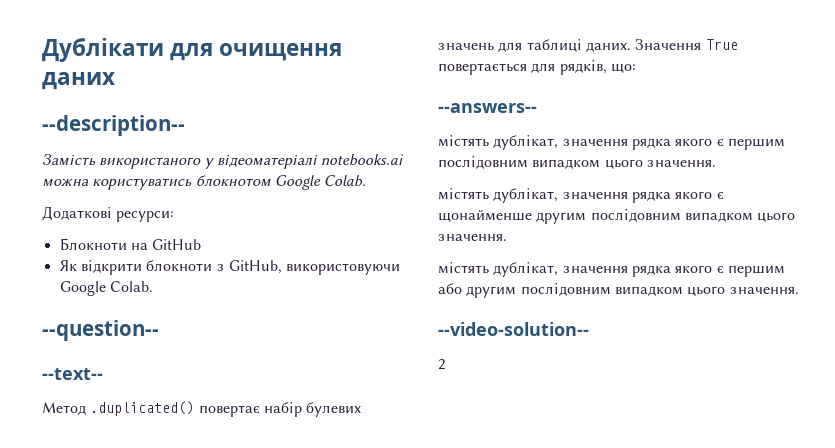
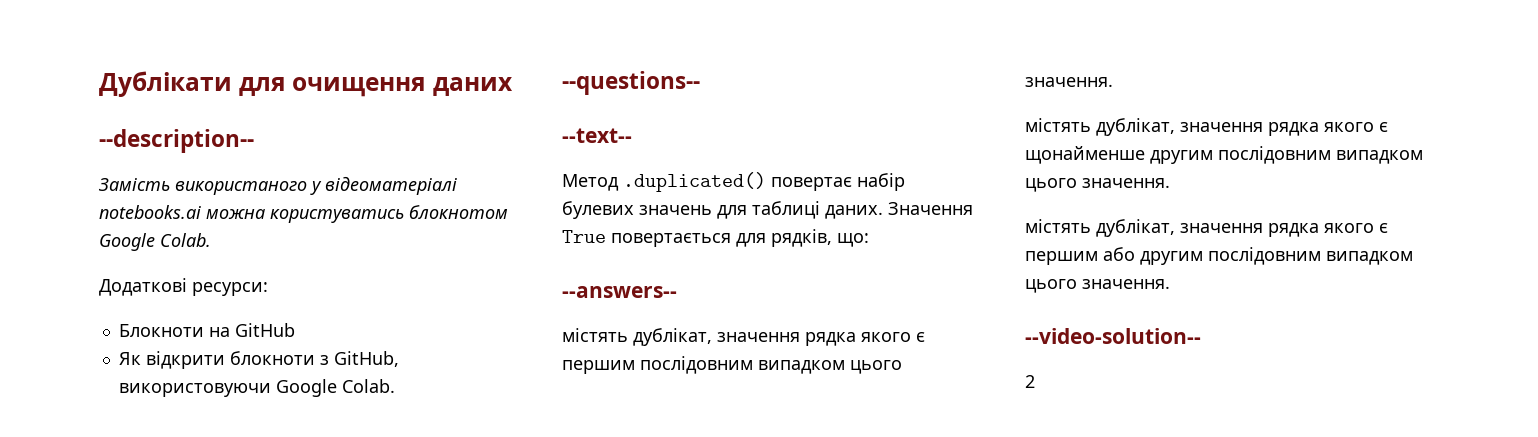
- --question--
+ --questions--

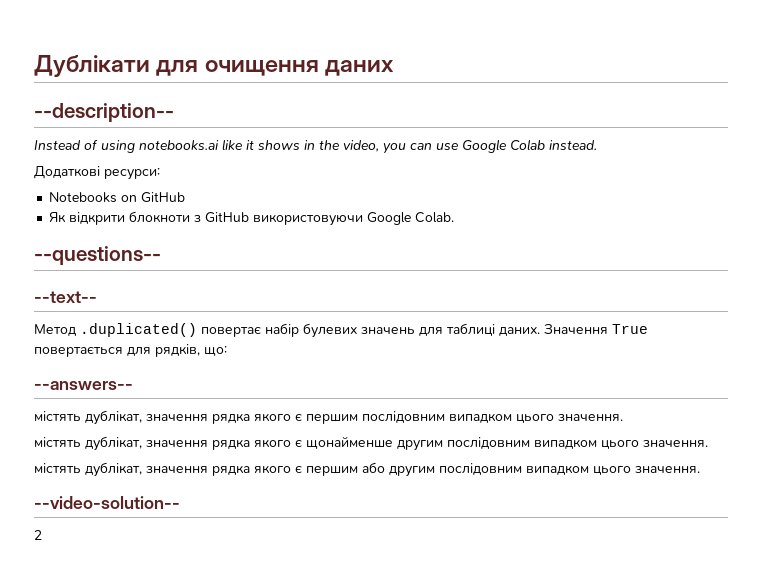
- Замість використаного у відеоматеріалі notebooks.ai можна користуватись блокнотом Google Colab.
+ Instead of using notebooks.ai like it shows in the video, you can use Google Colab instead.
- Блокноти на GitHub
+ Notebooks on GitHub
- Як відкрити блокноти з GitHub, використовуючи Google Colab.
+ Як відкрити блокноти з GitHub використовуючи Google Colab.

